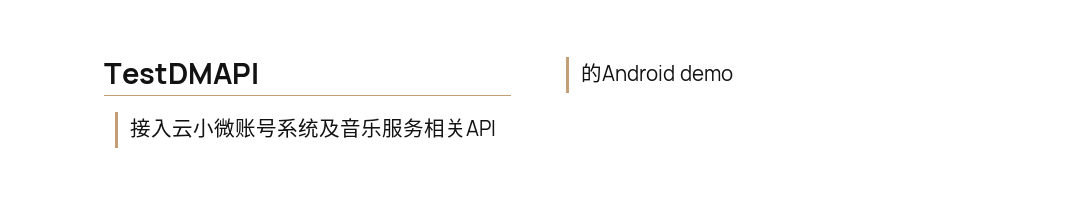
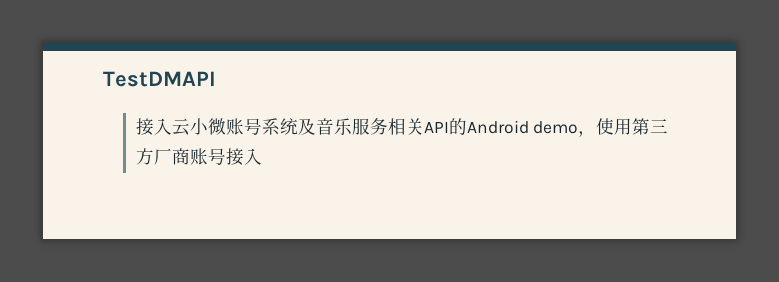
- 接入云小微账号系统及音乐服务相关API的Android demo
+ 接入云小微账号系统及音乐服务相关API的Android demo，使用第三方厂商账号接入

